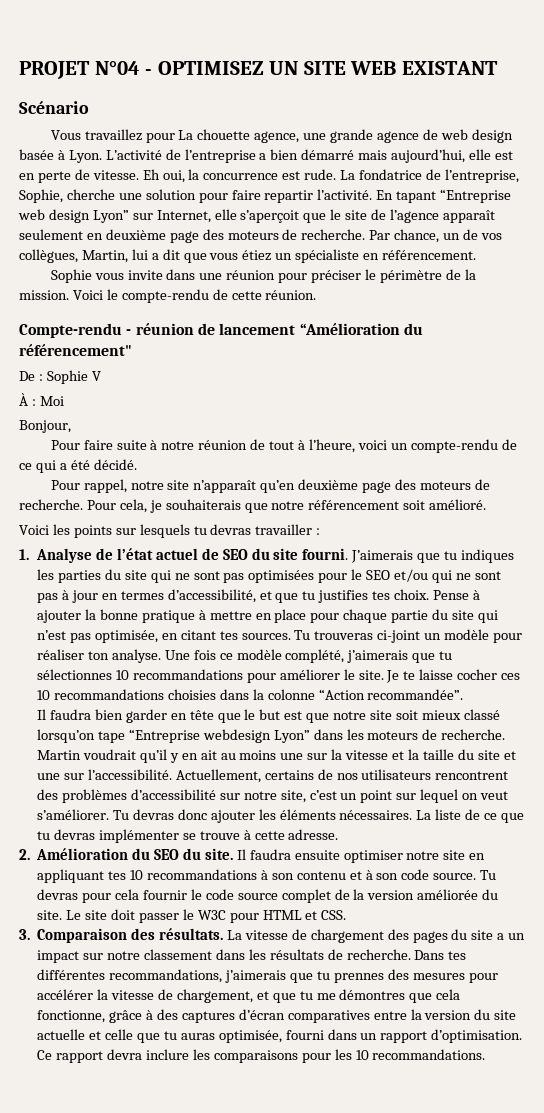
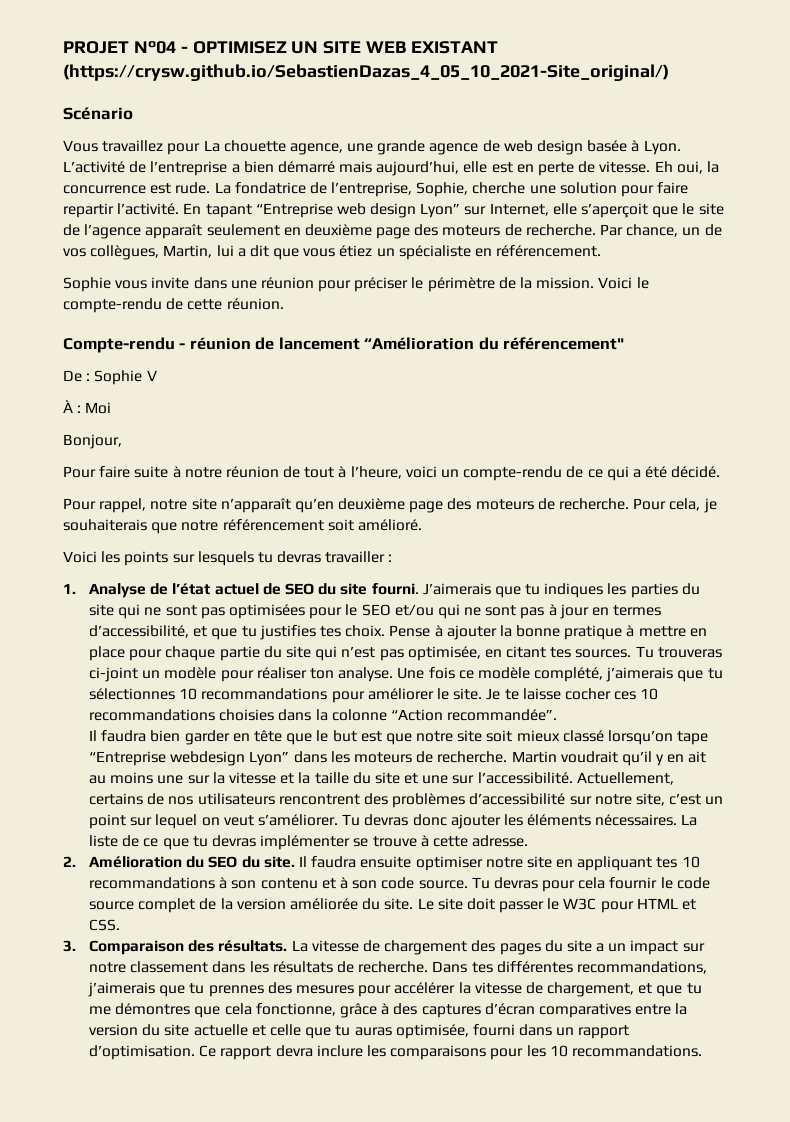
- PROJET N°04 - OPTIMISEZ UN SITE WEB EXISTANT
+ PROJET N°04 - OPTIMISEZ UN SITE WEB EXISTANT (https://crysw.github.io/SebastienDazas_4_05_10_2021-Site_original/)

